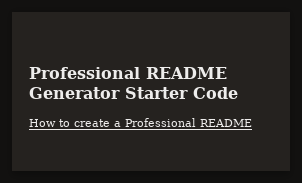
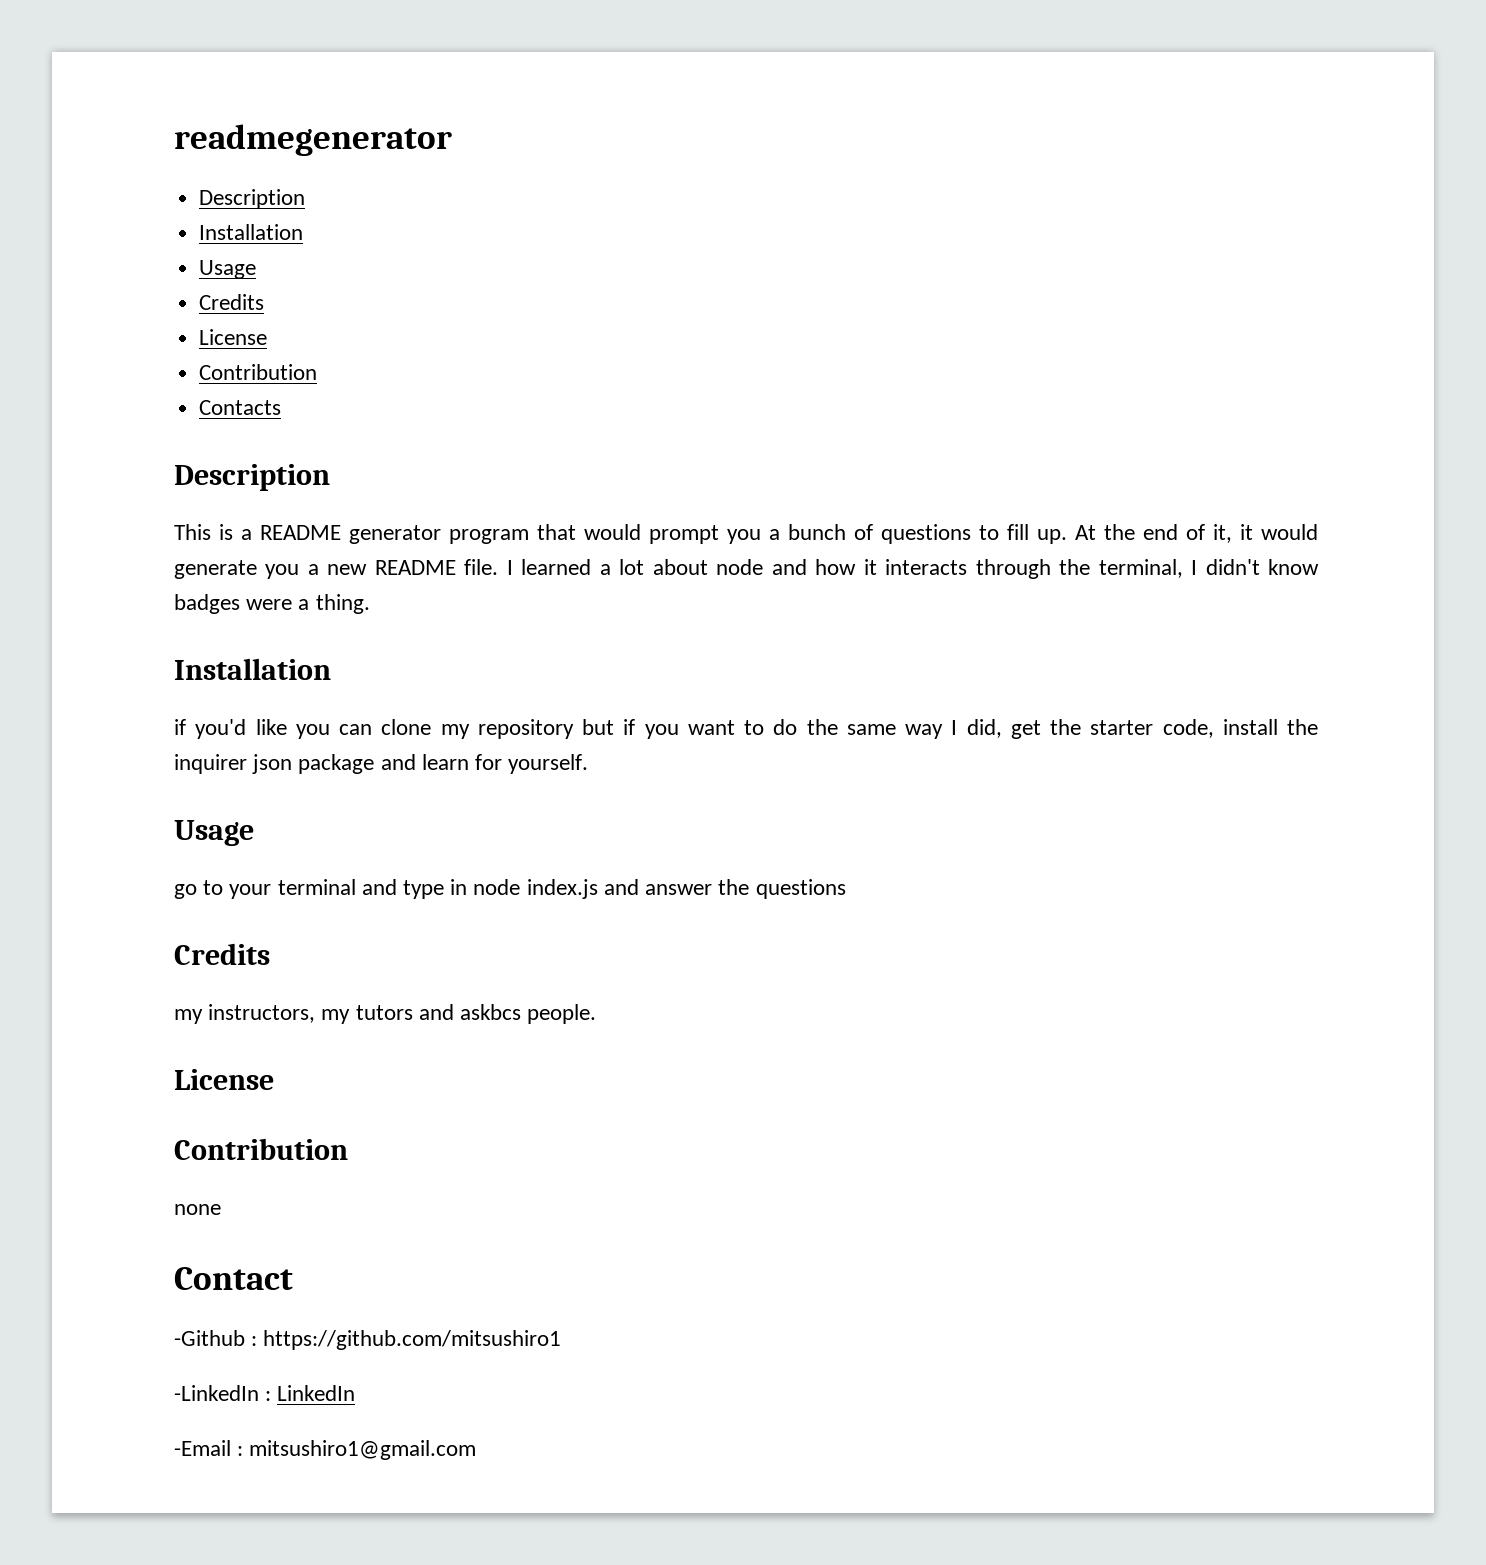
- Professional README Generator Starter Code
- How to create a Professional README
+ readmegenerator
+ Description
+ Installation
+ Usage
+ Credits
+ License
+ Contribution
+ Contacts
+ Description
+ This is a README generator program that would prompt you a bunch of questions to fill up. At the end of it, it would generate you a new README file. I learned a lot about node and how it interacts through the terminal, I didn't know badges were a thing.
+ Installation
+ if you'd like you can clone my repository but if you want to do the same way I did, get the starter code, install the inquirer json package and learn for yourself.
+ Usage
+ go to your terminal and type in node index.js and answer the questions
+ Credits
+ my instructors, my tutors and askbcs people.
+ License
+ Contribution
+ none
+ Contact
+ -Github : https://github.com/mitsushiro1
+ -LinkedIn : LinkedIn
+ -Email : mitsushiro1@gmail.com

